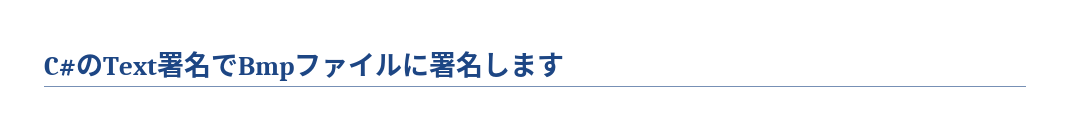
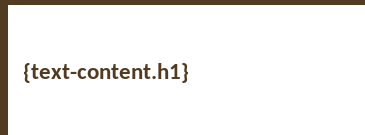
- C#のText署名でBmpファイルに署名します
+ {text-content.h1}

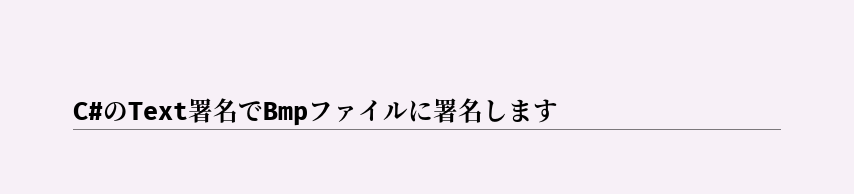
- {text-content.h1}
+ C#のText署名でBmpファイルに署名します

